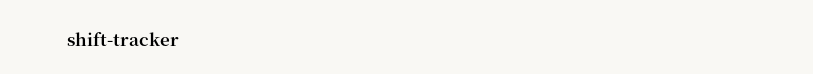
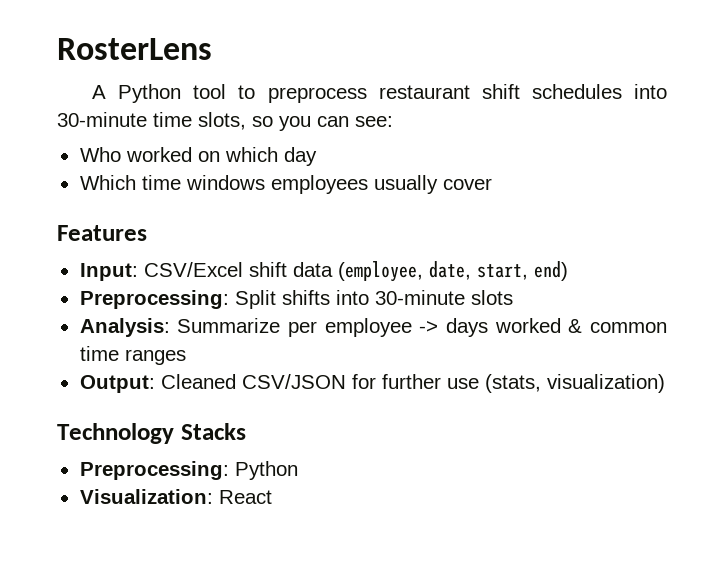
- shift-tracker
+ RosterLens
+ A Python tool to preprocess restaurant shift schedules into 30-minute time slots, so you can see:
+ Who worked on which day
+ Which time windows employees usually cover
+ Features
+ Input: CSV/Excel shift data (employee, date, start, end)
+ Preprocessing: Split shifts into 30-minute slots
+ Analysis: Summarize per employee -> days worked & common time ranges
+ Output: Cleaned CSV/JSON for further use (stats, visualization)
+ Technology Stacks
+ Preprocessing: Python
+ Visualization: React

